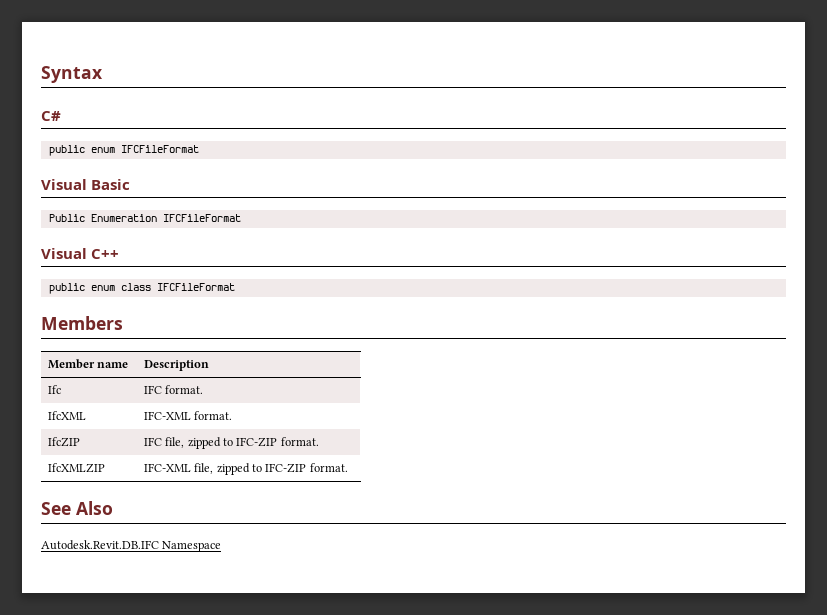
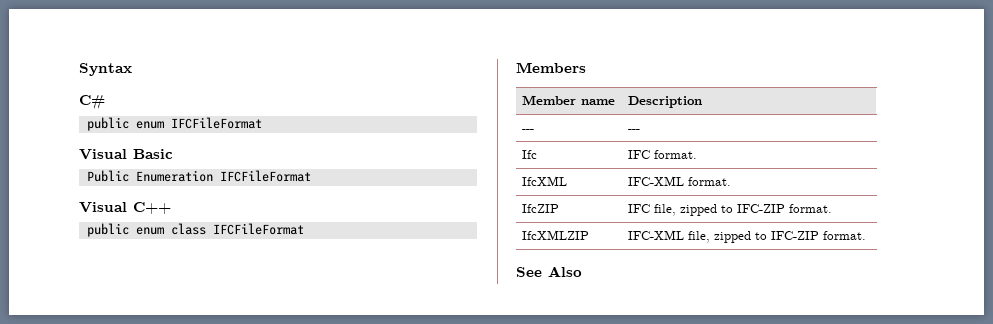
+ --- | ---
- Autodesk.Revit.DB.IFC Namespace

